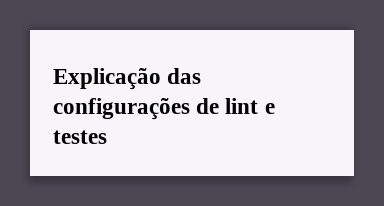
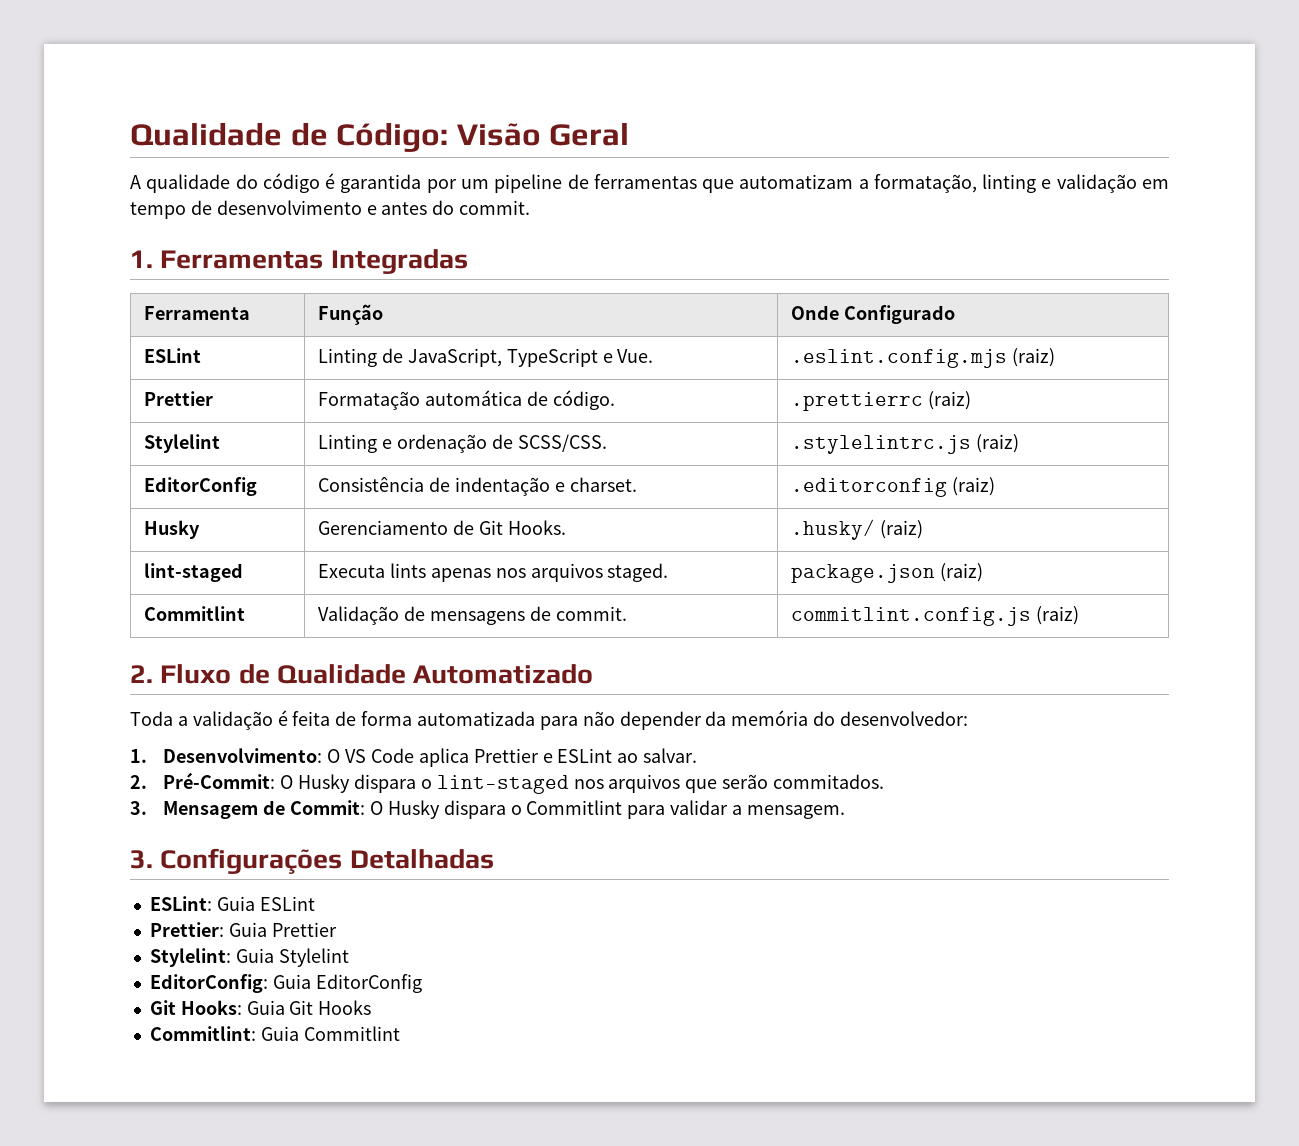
- Explicação das configurações de lint e testes
+ Qualidade de Código: Visão Geral
+ A qualidade do código é garantida por um pipeline de ferramentas que automatizam a formatação, linting e validação em tempo de desenvolvimento e antes do commit.
+ 1. Ferramentas Integradas
+ Ferramenta | Função | Onde Configurado
+ ESLint | Linting de JavaScript, TypeScript e Vue. | .eslint.config.mjs (raiz)
+ Prettier | Formatação automática de código. | .prettierrc (raiz)
+ Stylelint | Linting e ordenação de SCSS/CSS. | .stylelintrc.js (raiz)
+ EditorConfig | Consistência de indentação e charset. | .editorconfig (raiz)
+ Husky | Gerenciamento de Git Hooks. | .husky/ (raiz)
+ lint-staged | Executa lints apenas nos arquivos staged. | package.json (raiz)
+ Commitlint | Validação de mensagens de commit. | commitlint.config.js (raiz)
+ 2. Fluxo de Qualidade Automatizado
+ Toda a validação é feita de forma automatizada para não depender da memória do desenvolvedor:
+ 1. Desenvolvimento: O VS Code aplica Prettier e ESLint ao salvar.
+ 2. Pré-Commit: O Husky dispara o lint-staged nos arquivos que serão commitados.
+ 3. Mensagem de Commit: O Husky dispara o Commitlint para validar a mensagem.
+ 3. Configurações Detalhadas
+ ESLint: Guia ESLint
+ Prettier: Guia Prettier
+ Stylelint: Guia Stylelint
+ EditorConfig: Guia EditorConfig
+ Git Hooks: Guia Git Hooks
+ Commitlint: Guia Commitlint

